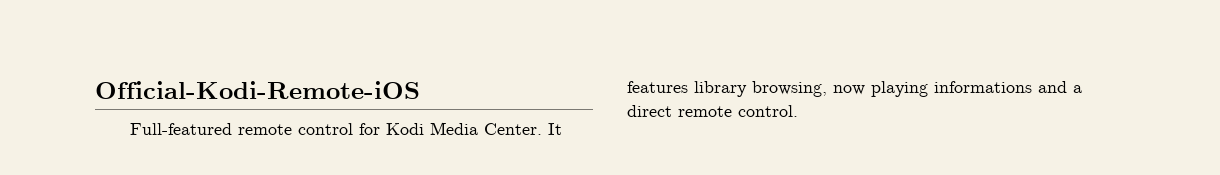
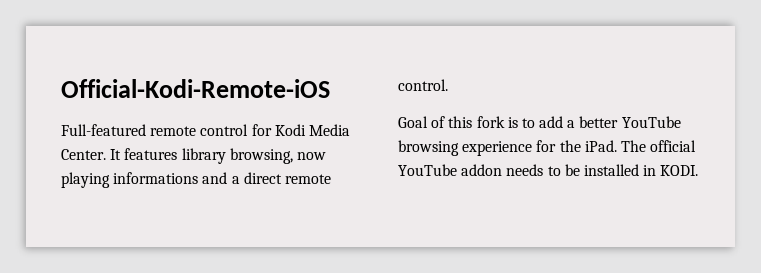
+ Goal of this fork is to add a better YouTube browsing experience for the iPad. The official YouTube addon needs to be installed in KODI.

